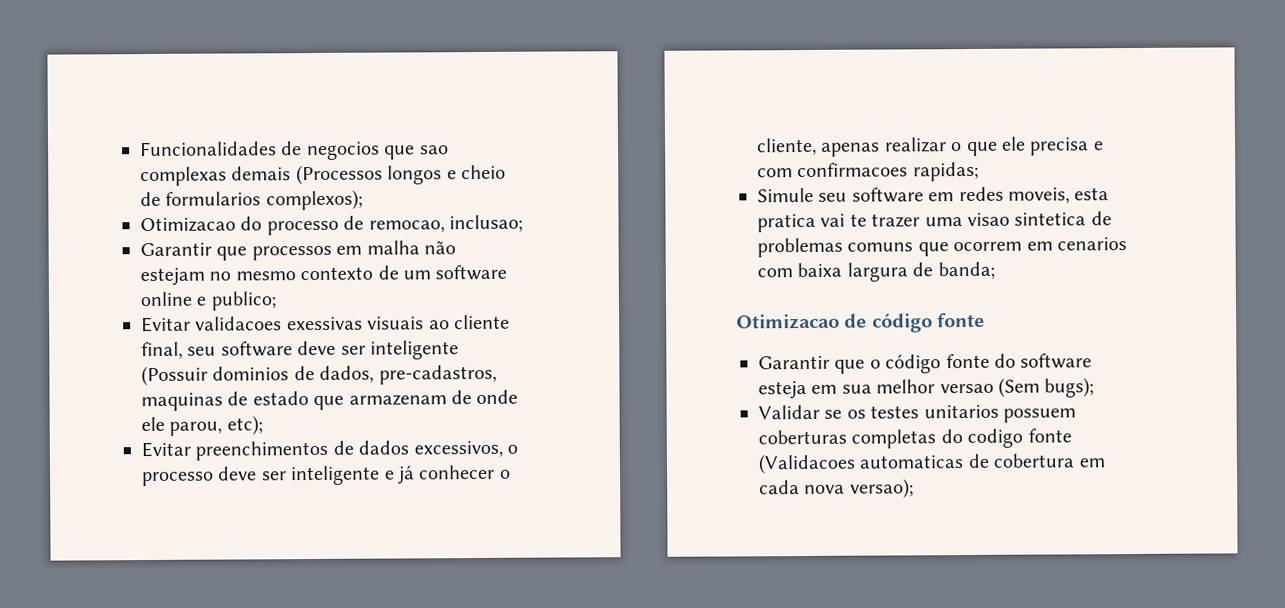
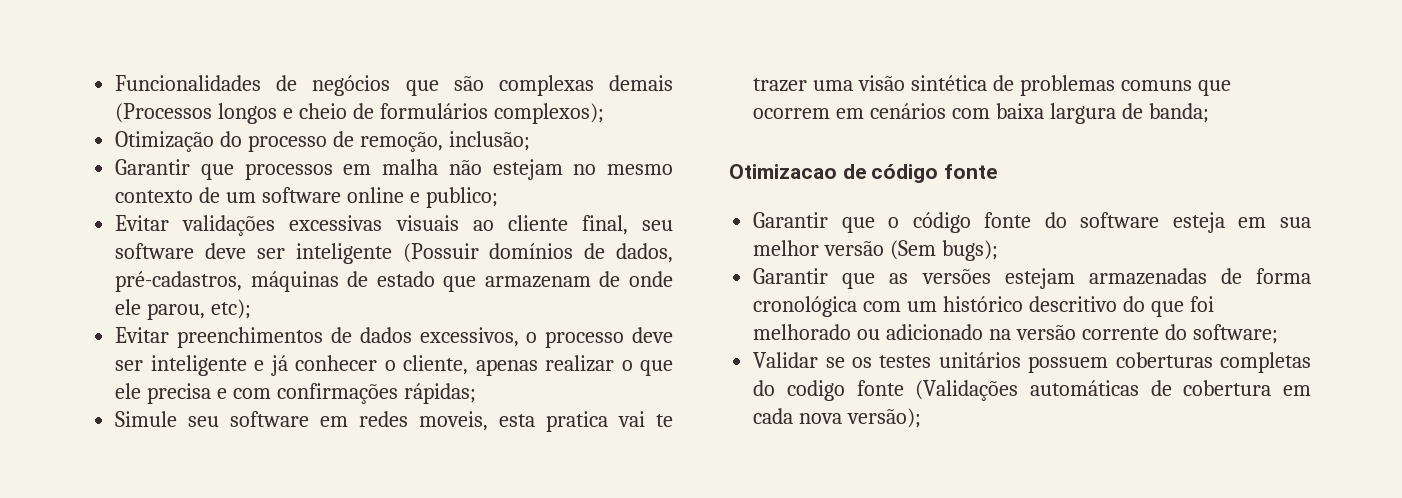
- Funcionalidades de negocios que sao complexas demais (Processos longos e cheio de formularios complexos);
+ Funcionalidades de negócios que são complexas demais (Processos longos e cheio de formulários complexos);
- Otimizacao do processo de remocao, inclusao;
+ Otimização do processo de remoção, inclusão;
- Evitar validacoes exessivas visuais ao cliente final, seu software deve ser inteligente (Possuir dominios de dados, pre-cadastros, maquinas de estado que armazenam de onde ele parou, etc);
+ Evitar validações excessivas visuais ao cliente final, seu software deve ser inteligente (Possuir domínios de dados, pré-cadastros, máquinas de estado que armazenam de onde ele parou, etc);
- Evitar preenchimentos de dados excessivos, o processo deve ser inteligente e já conhecer o cliente, apenas realizar o que ele precisa e com confirmacoes rapidas;
+ Evitar preenchimentos de dados excessivos, o processo deve ser inteligente e já conhecer o cliente, apenas realizar o que ele precisa e com confirmações rápidas;
- Simule seu software em redes moveis, esta pratica vai te trazer uma visao sintetica de problemas comuns que ocorrem em cenarios com baixa largura de banda;
+ Simule seu software em redes moveis, esta pratica vai te trazer uma visão sintética de problemas comuns que ocorrem em cenários com baixa largura de banda;
- Garantir que o código fonte do software esteja em sua melhor versao (Sem bugs);
+ Garantir que o código fonte do software esteja em sua melhor versão (Sem bugs);
+ Garantir que as versões estejam armazenadas de forma cronológica com um histórico descritivo do que foi melhorado ou adicionado na versão corrente do software;
- Validar se os testes unitarios possuem coberturas completas do codigo fonte (Validacoes automaticas de cobertura em cada nova versao);
+ Validar se os testes unitários possuem coberturas completas do codigo fonte (Validações automáticas de cobertura em cada nova versão);

